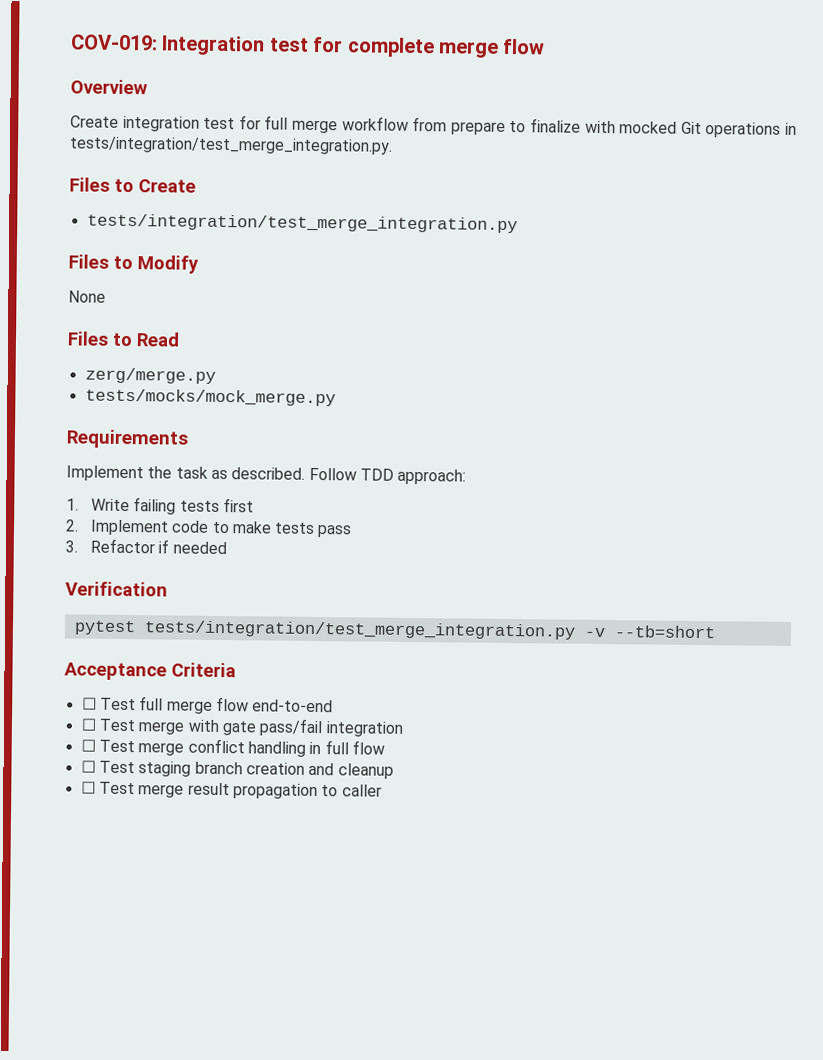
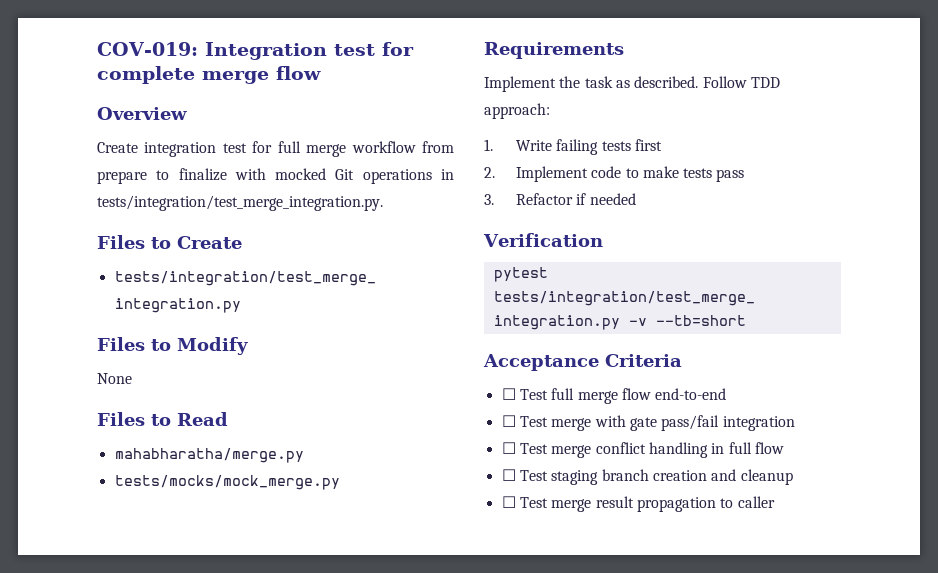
- zerg/merge.py
+ mahabharatha/merge.py

